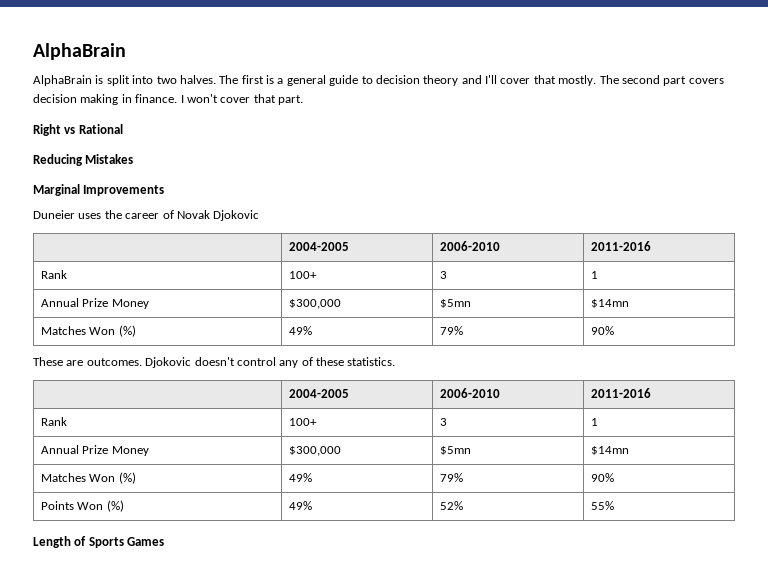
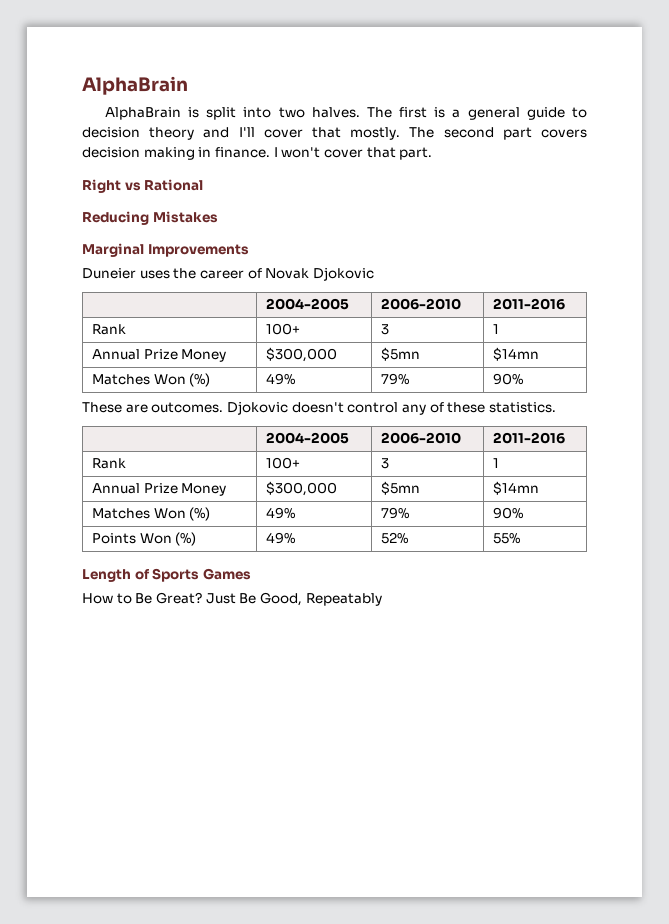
+ How to Be Great? Just Be Good, Repeatably

